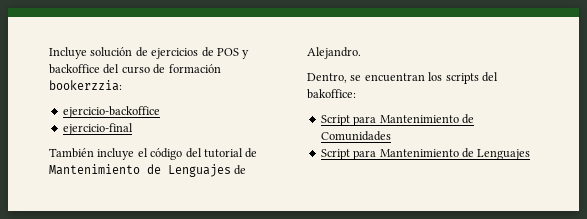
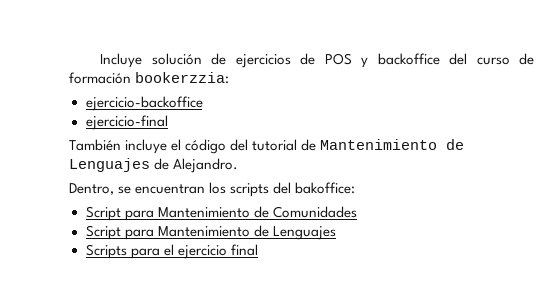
+ Scripts para el ejercicio final

